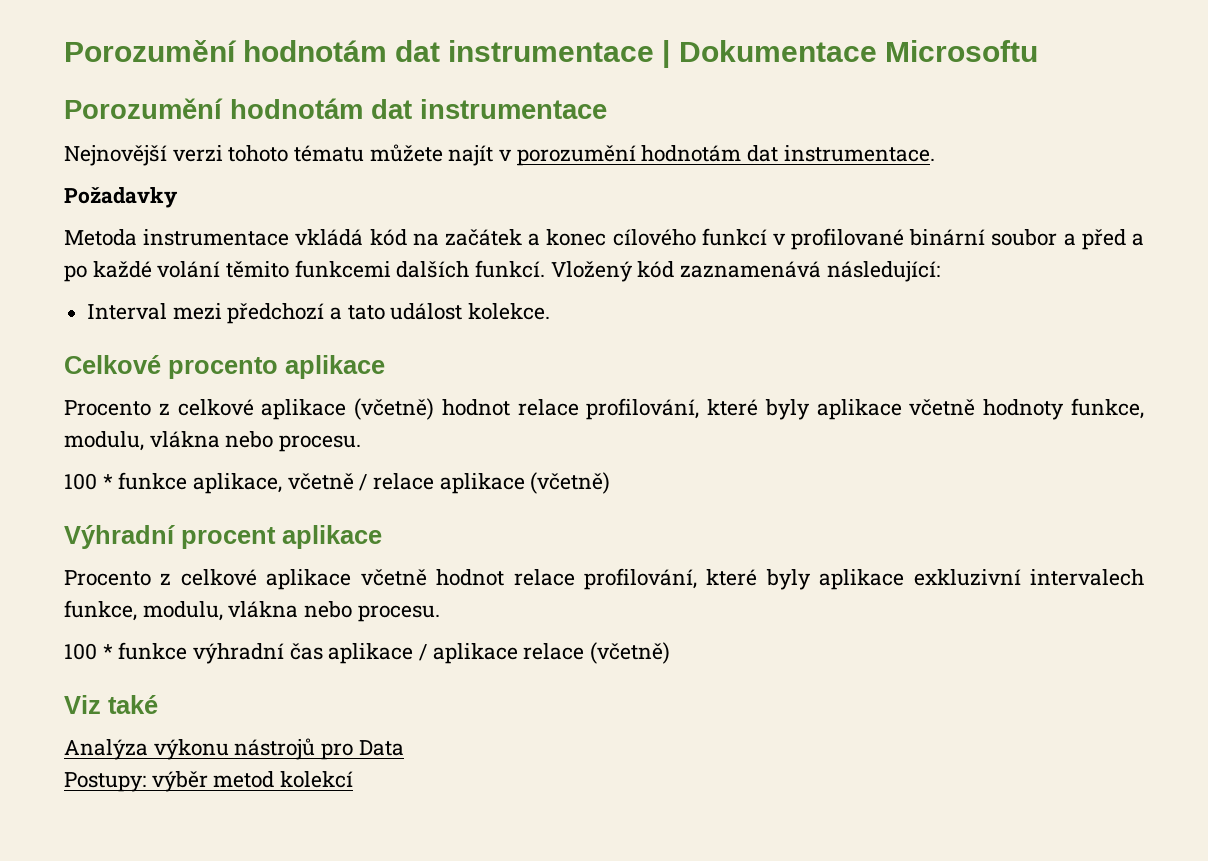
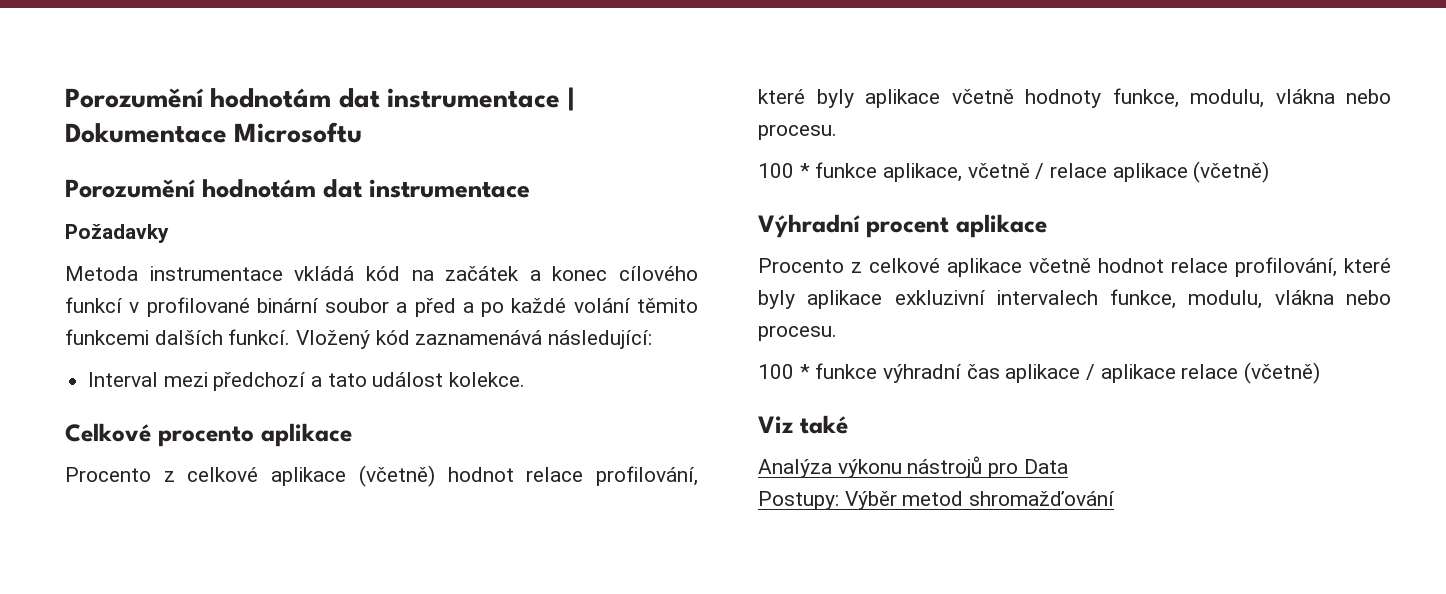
- Nejnovější verzi tohoto tématu můžete najít v porozumění hodnotám dat instrumentace.
- Postupy: výběr metod kolekcí
+ Postupy: Výběr metod shromažďování

